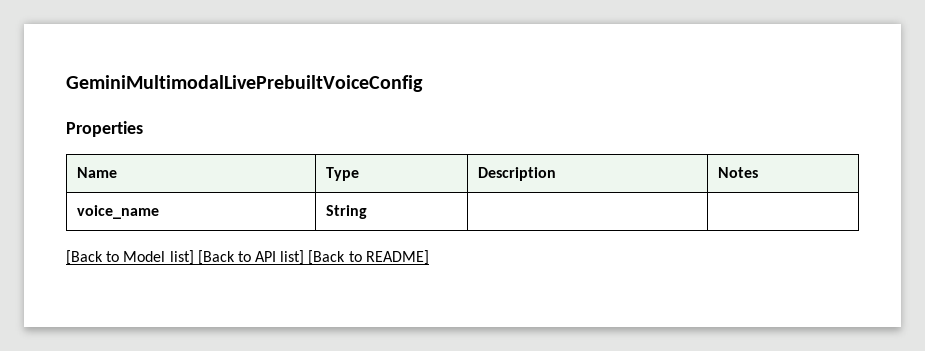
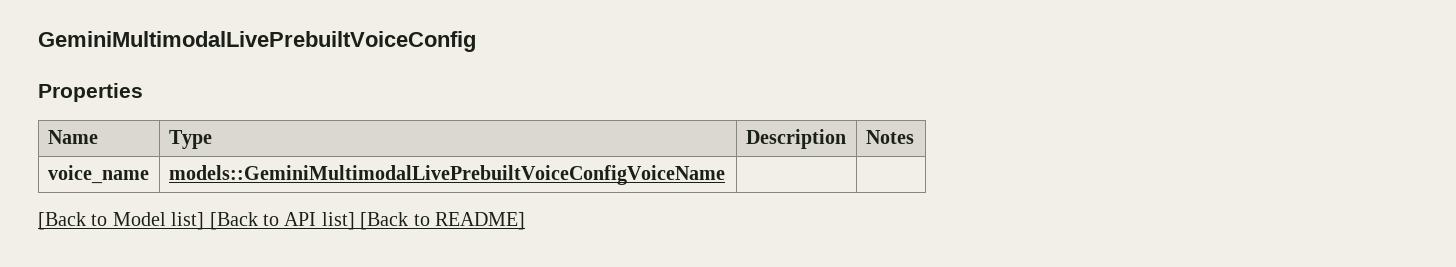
- voice_name | String | |
+ voice_name | models::GeminiMultimodalLivePrebuiltVoiceConfigVoiceName | |

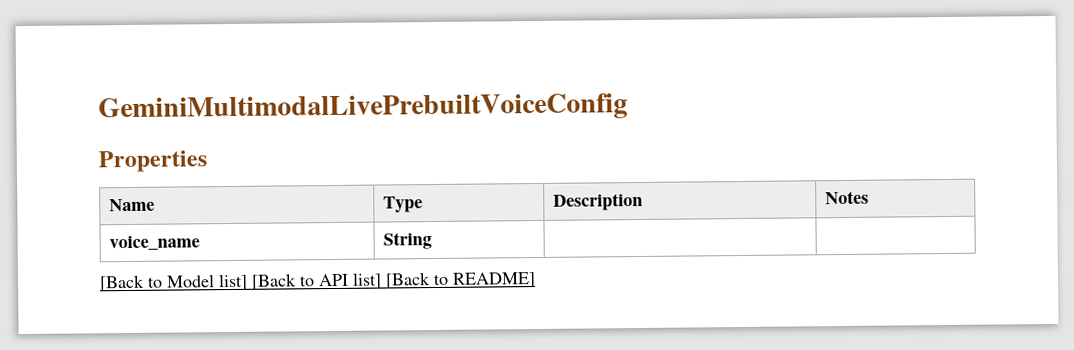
- voice_name | models::GeminiMultimodalLivePrebuiltVoiceConfigVoiceName | |
+ voice_name | String | |

